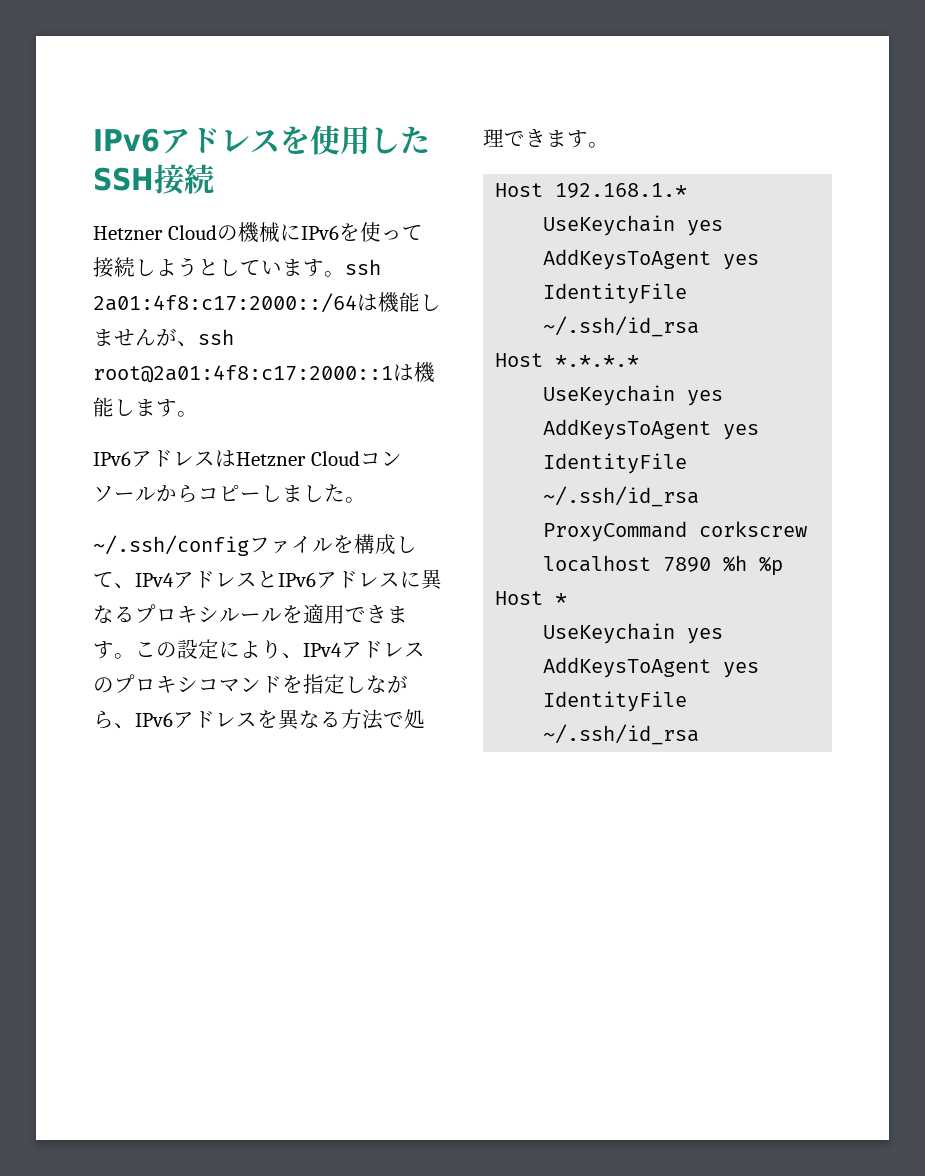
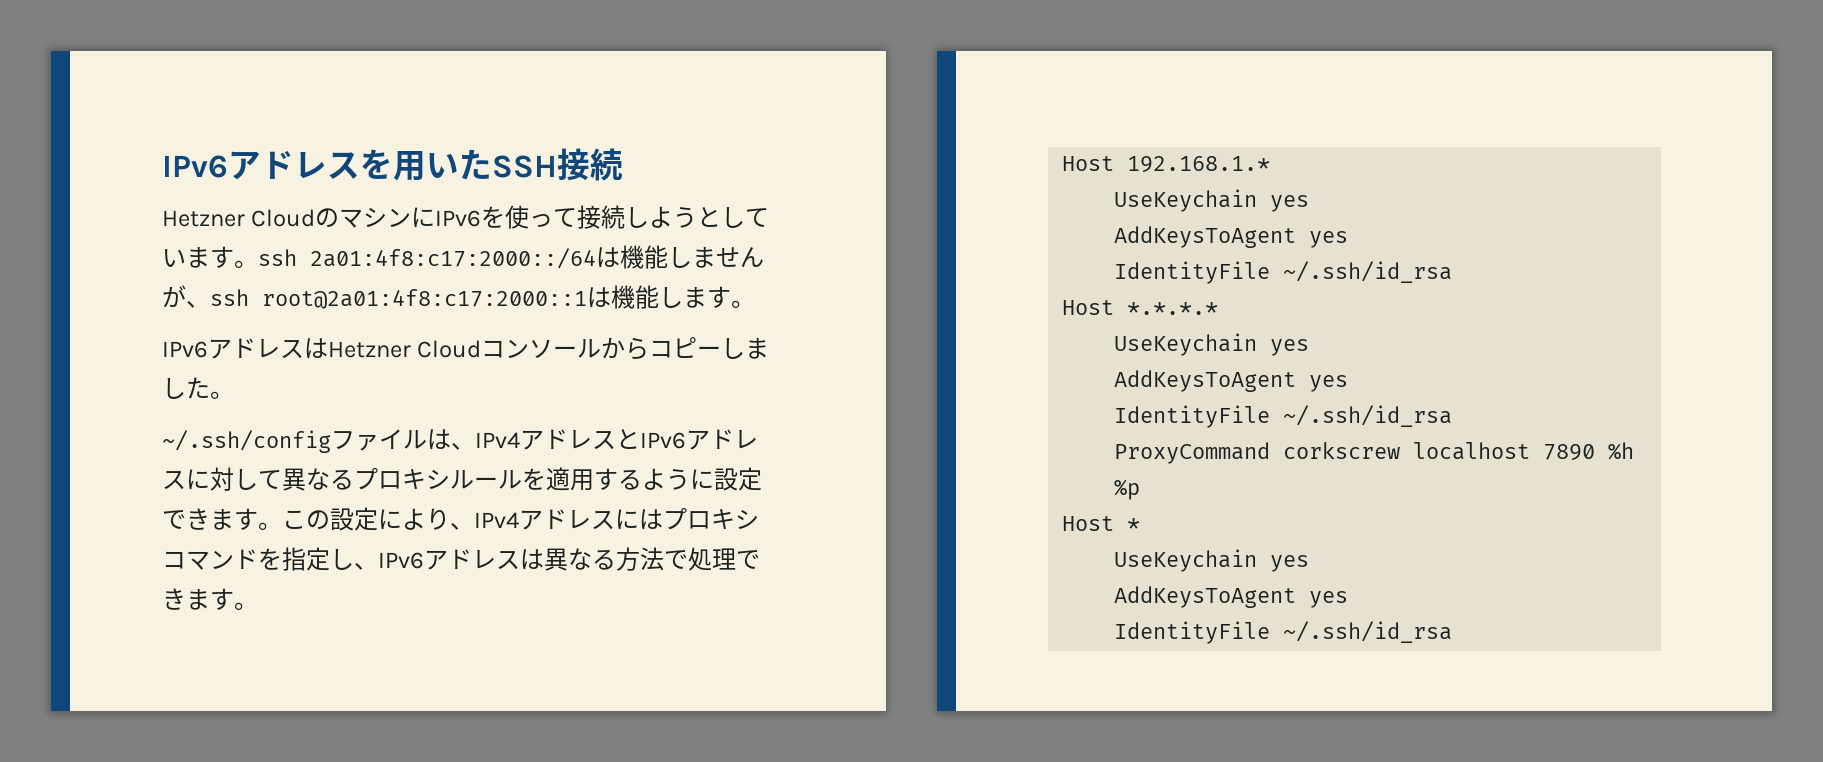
- IPv6アドレスを使用したSSH接続
+ IPv6アドレスを用いたSSH接続
- Hetzner Cloudの機械にIPv6を使って接続しようとしています。ssh 2a01:4f8:c17:2000::/64は機能しませんが、ssh root@2a01:4f8:c17:2000::1は機能します。
+ Hetzner CloudのマシンにIPv6を使って接続しようとしています。ssh 2a01:4f8:c17:2000::/64は機能しませんが、ssh root@2a01:4f8:c17:2000::1は機能します。
- ~/.ssh/configファイルを構成して、IPv4アドレスとIPv6アドレスに異なるプロキシルールを適用できます。
+ ~/.ssh/configファイルは、IPv4アドレスとIPv6アドレスに対して異なるプロキシルールを適用するように設定できます。
- この設定により、IPv4アドレスのプロキシコマンドを指定しながら、IPv6アドレスを異なる方法で処理できます。
+ この設定により、IPv4アドレスにはプロキシコマンドを指定し、IPv6アドレスは異なる方法で処理できます。

